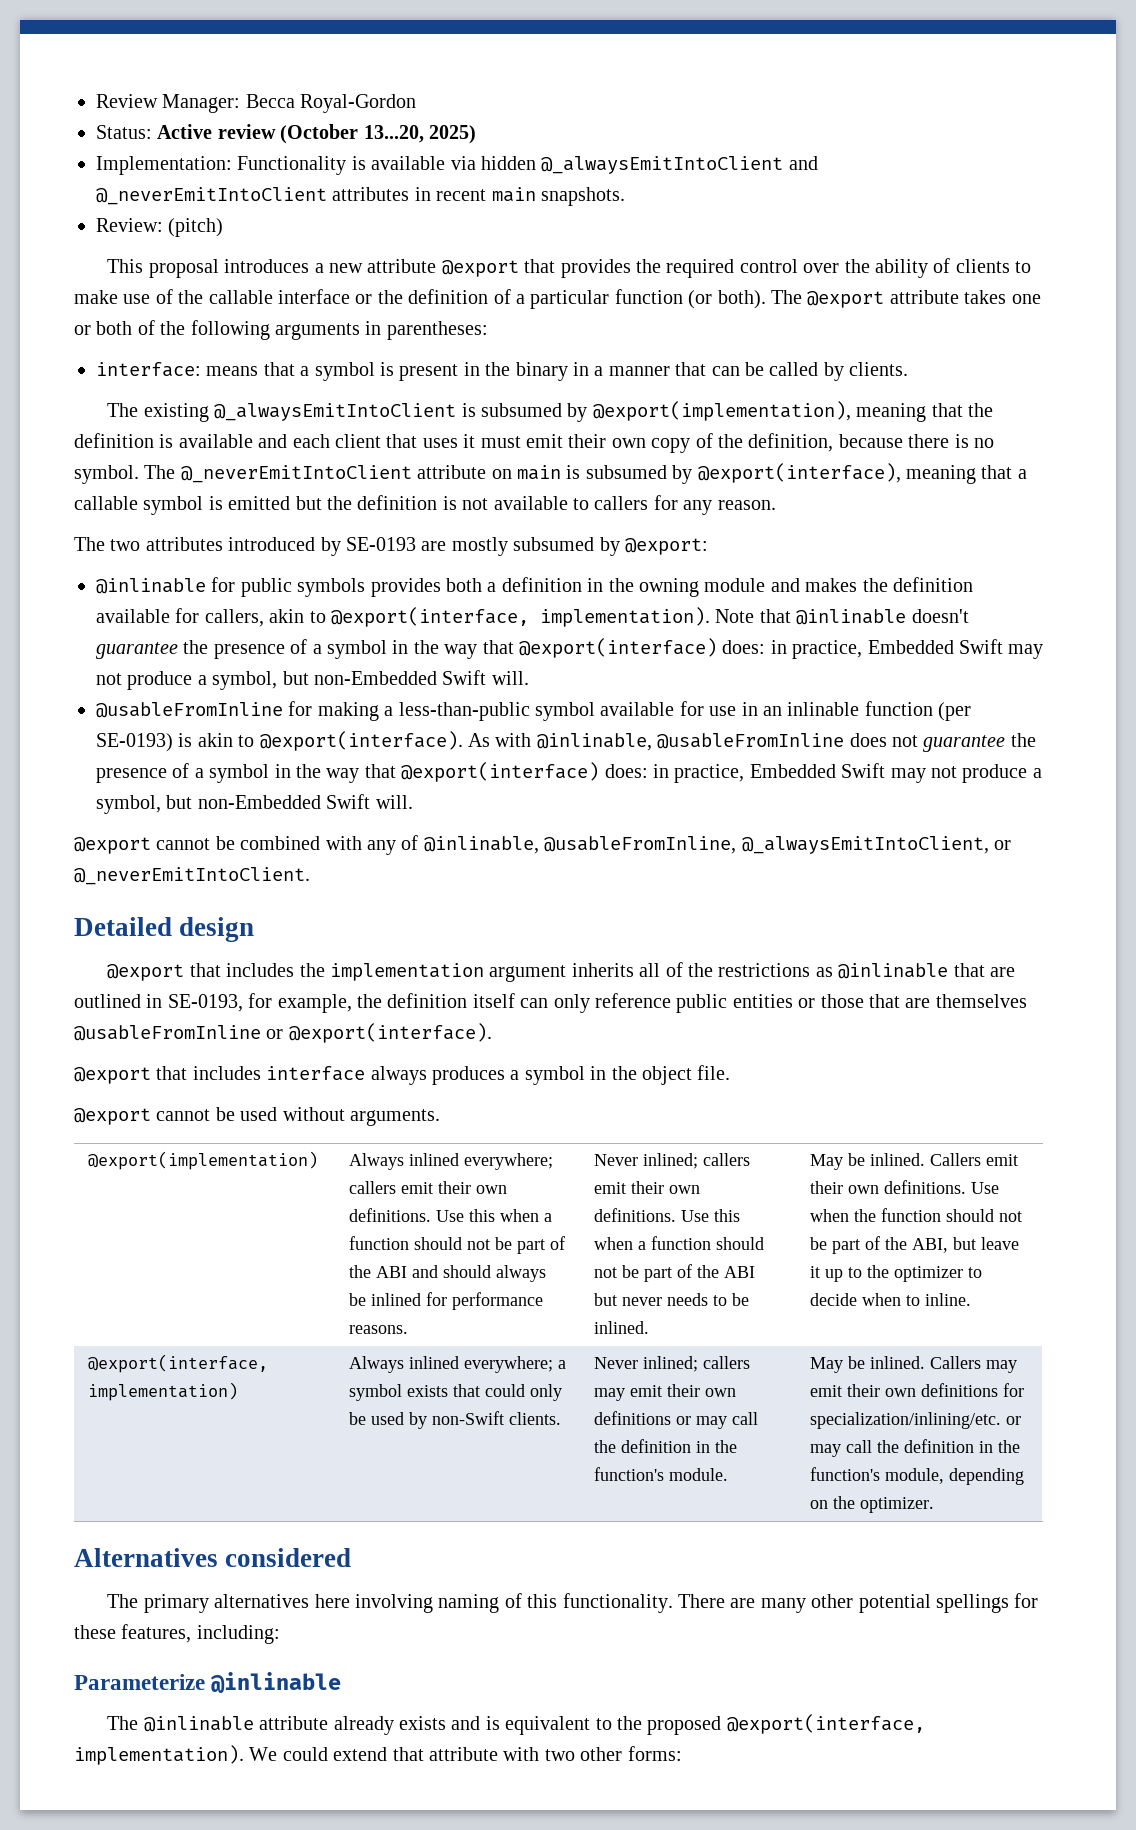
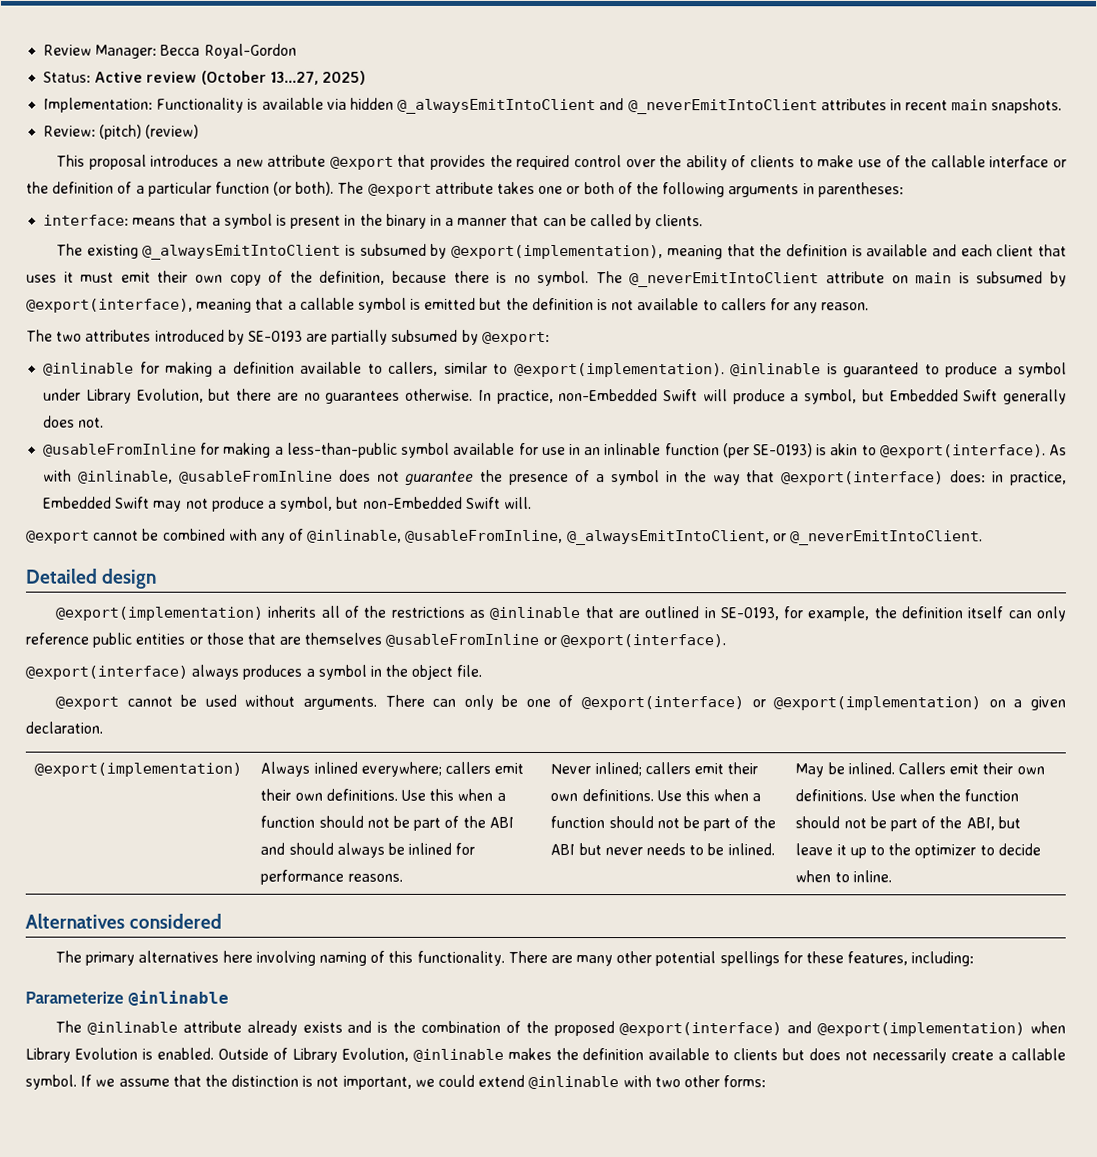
- Status: Active review (October 13...20, 2025)
+ Status: Active review (October 13...27, 2025)
- Review: (pitch)
+ Review: (pitch) (review)
- The two attributes introduced by SE-0193 are mostly subsumed by @export:
+ The two attributes introduced by SE-0193 are partially subsumed by @export:
- @inlinable for public symbols provides both a definition in the owning module and makes the definition available for callers, akin to @export(interface, implementation). Note that @inlinable doesn't guarantee the presence of a symbol in the way that @export(interface) does: in practice, Embedded Swift may not produce a symbol, but non-Embedded Swift will.
+ @inlinable for making a definition available to callers, similar to @export(implementation). @inlinable is guaranteed to produce a symbol under Library Evolution, but there are no guarantees otherwise. In practice, non-Embedded Swift will produce a symbol, but Embedded Swift generally does not.
- @export that includes the implementation argument inherits all of the restrictions as @inlinable that are outlined in SE-0193, for example, the definition itself can only reference public entities or those that are themselves @usableFromInline or @export(interface).
+ @export(implementation) inherits all of the restrictions as @inlinable that are outlined in SE-0193, for example, the definition itself can only reference public entities or those that are themselves @usableFromInline or @export(interface).
- @export that includes interface always produces a symbol in the object file.
+ @export(interface) always produces a symbol in the object file.
+ There can only be one of @export(interface) or @export(implementation) on a given declaration.
- @export(interface, implementation) | Always inlined everywhere; a symbol exists that could only be used by non-Swift clients. | Never inlined; callers may emit their own definitions or may call the definition in the function's module. | May be inlined. Callers may emit their own definitions for specialization/inlining/etc. or may call the definition in the function's module, depending on the optimizer.
- The @inlinable attribute already exists and is equivalent to the proposed @export(interface, implementation). We could extend that attribute with two other forms:
+ The @inlinable attribute already exists and is the combination of the proposed @export(interface) and @export(implementation) when Library Evolution is enabled. Outside of Library Evolution, @inlinable makes the definition available to clients but does not necessarily create a callable symbol. If we assume that the distinction is not important, we could extend @inlinable with two other forms:

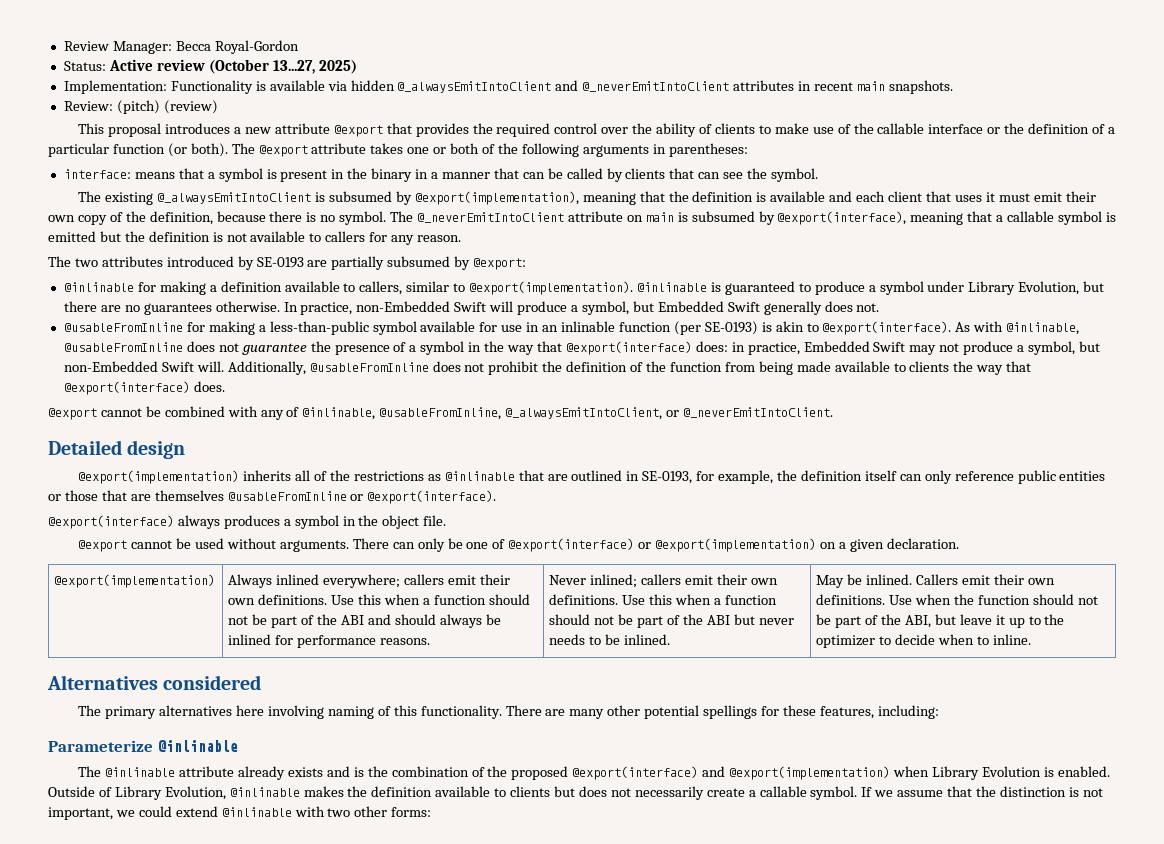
- interface: means that a symbol is present in the binary in a manner that can be called by clients.
+ interface: means that a symbol is present in the binary in a manner that can be called by clients that can see the symbol.
+ Additionally, @usableFromInline does not prohibit the definition of the function from being made available to clients the way that @export(interface) does.

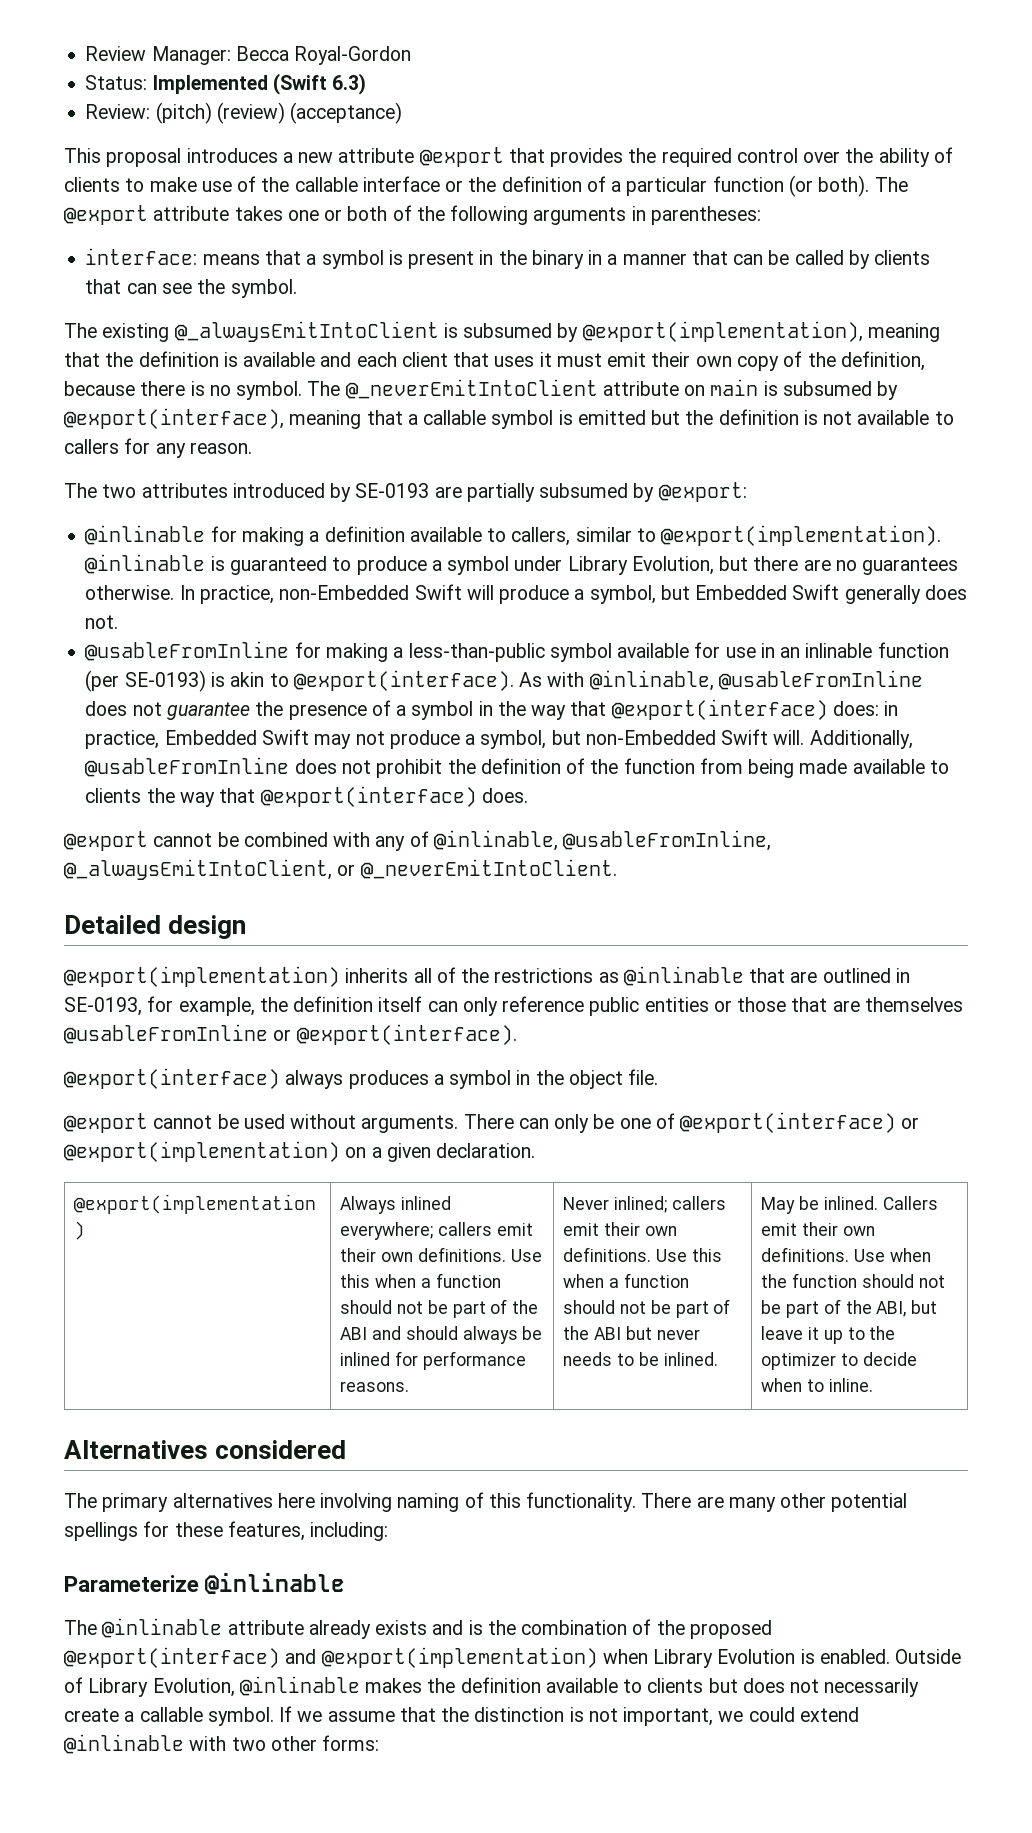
- Status: Active review (October 13...27, 2025)
- Implementation: Functionality is available via hidden @_alwaysEmitIntoClient and @_neverEmitIntoClient attributes in recent main snapshots.
+ Status: Implemented (Swift 6.3)
- Review: (pitch) (review)
+ Review: (pitch) (review) (acceptance)

